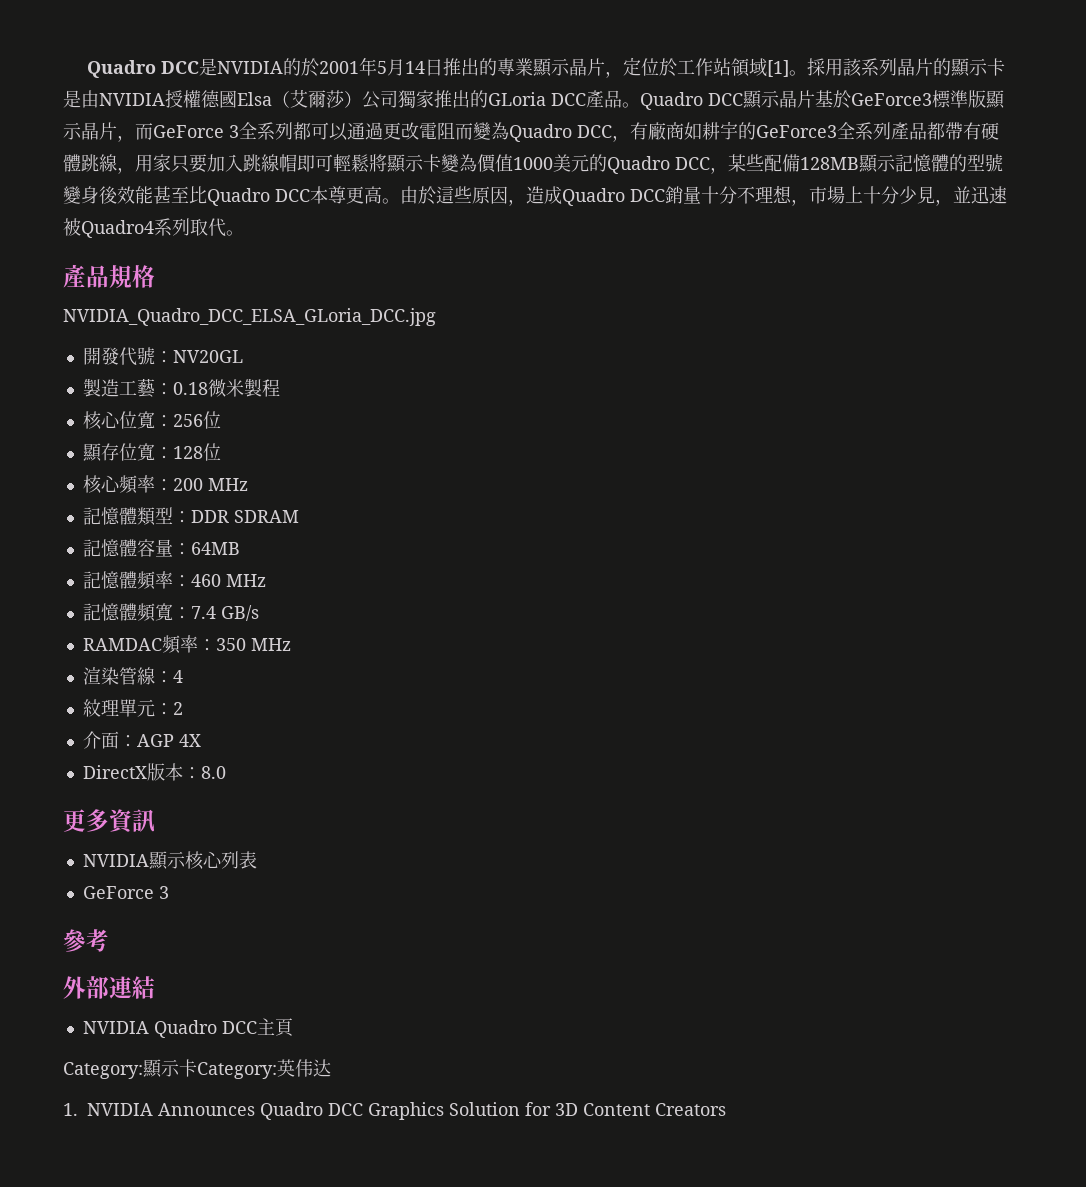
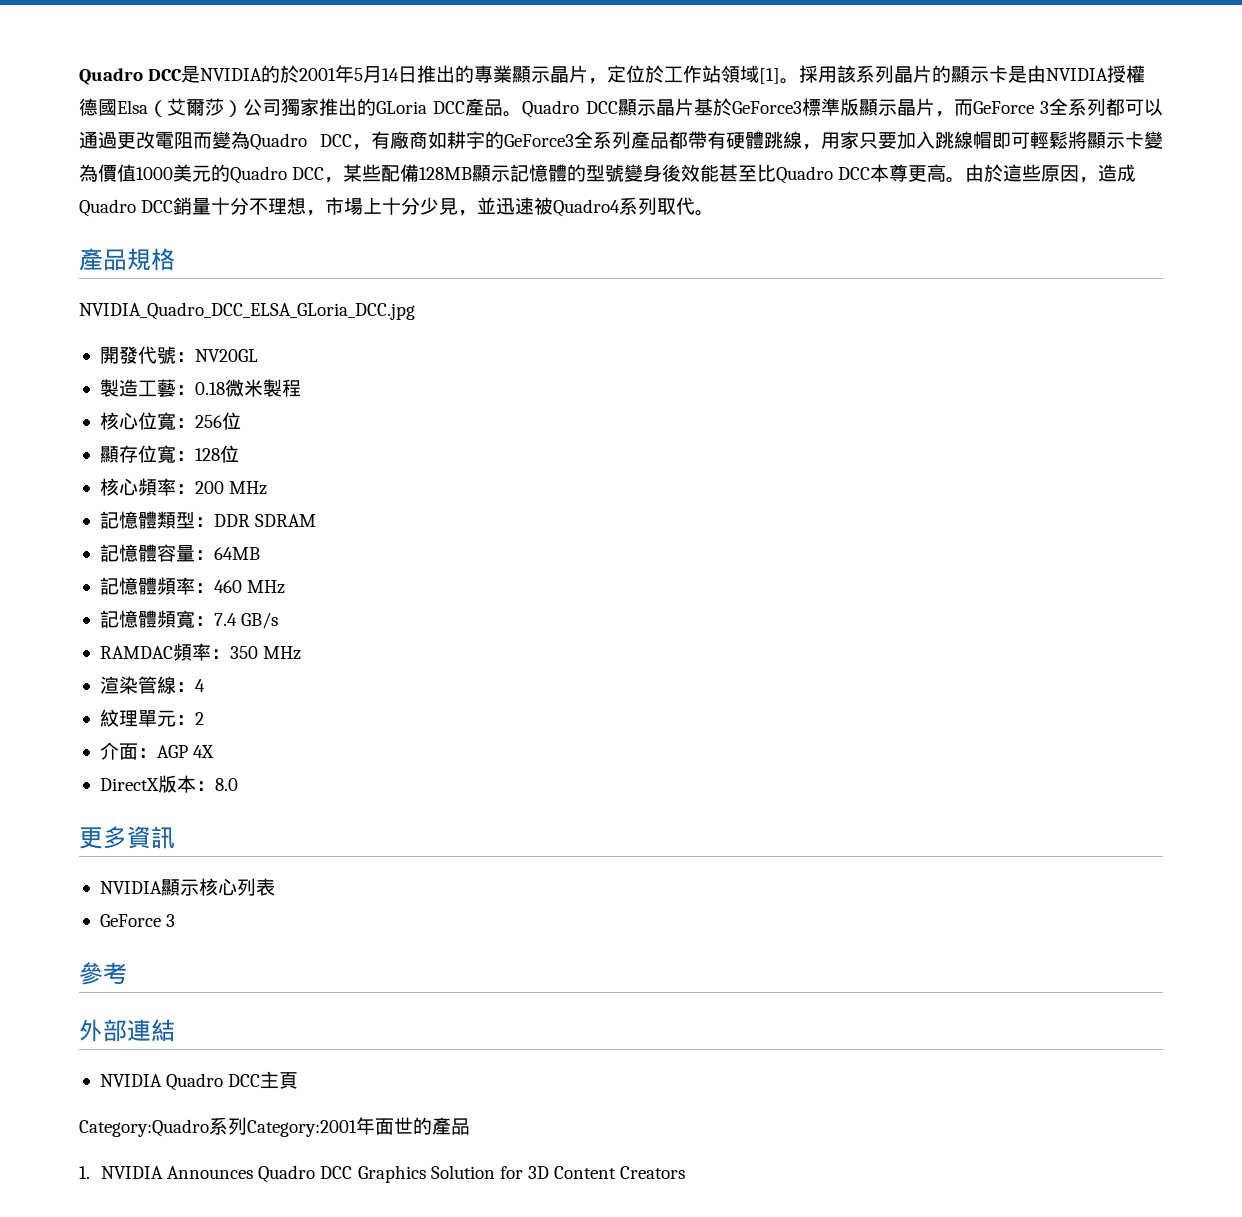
- Category:顯示卡Category:英伟达
+ Category:Quadro系列Category:2001年面世的產品

